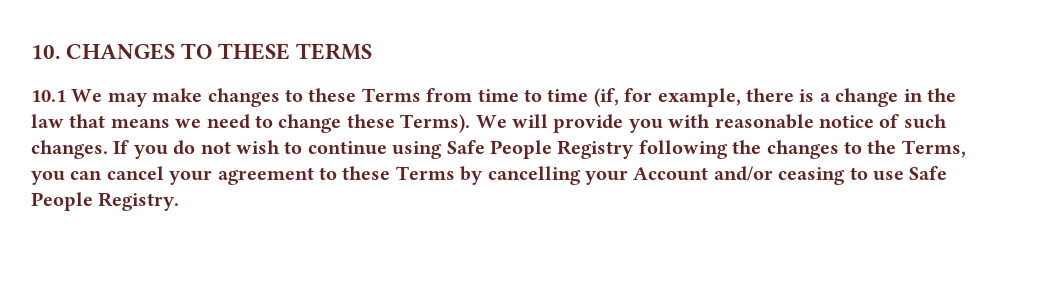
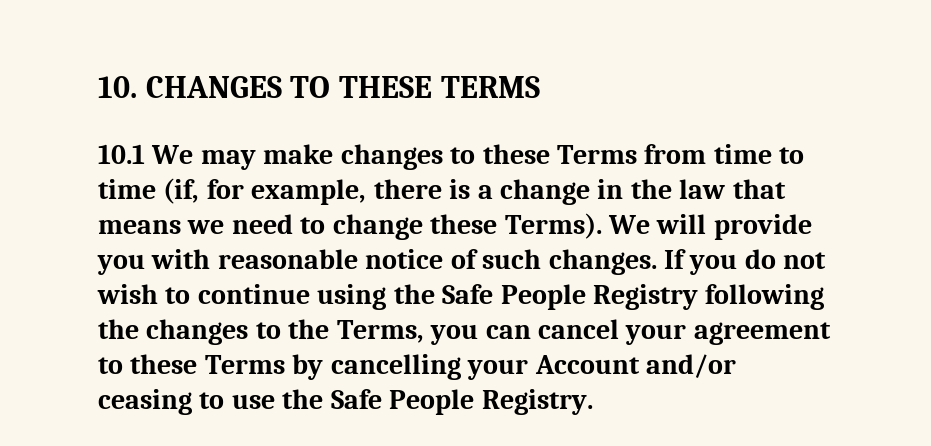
- If you do not wish to continue using Safe People Registry following the changes to the Terms, you can cancel your agreement to these Terms by cancelling your Account and/or ceasing to use Safe People Registry.
+ If you do not wish to continue using the Safe People Registry following the changes to the Terms, you can cancel your agreement to these Terms by cancelling your Account and/or ceasing to use the Safe People Registry.

